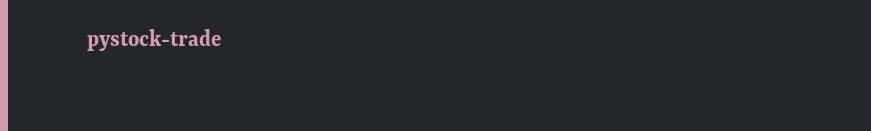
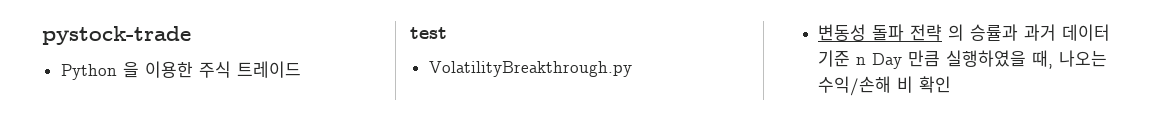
+ Python 을 이용한 주식 트레이드
+ test
+ VolatilityBreakthrough.py
+ 변동성 돌파 전략 의 승률과 과거 데이터 기준 n Day 만큼 실행하였을 때, 나오는 수익/손해 비 확인

